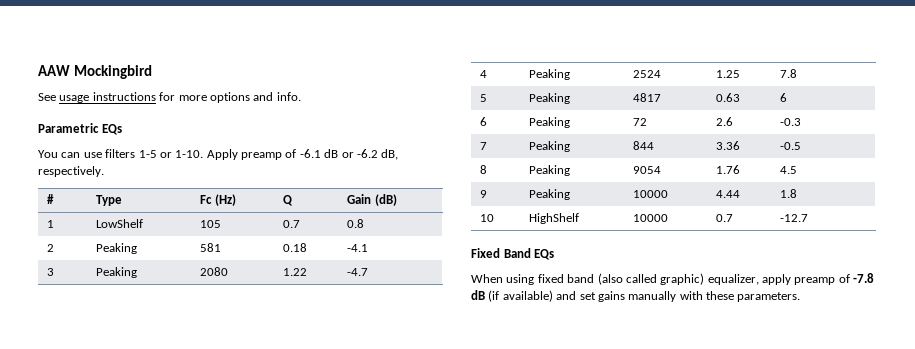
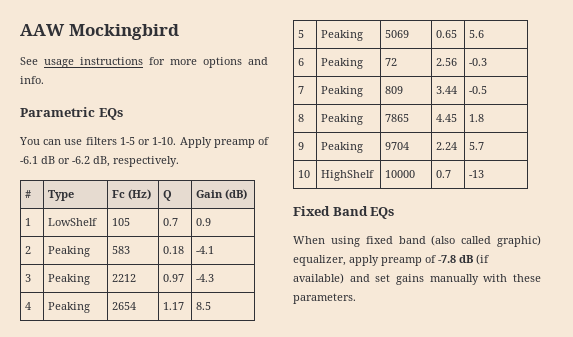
- 1 | LowShelf | 105 | 0.7 | 0.8
+ 1 | LowShelf | 105 | 0.7 | 0.9
- 2 | Peaking | 581 | 0.18 | -4.1
+ 2 | Peaking | 583 | 0.18 | -4.1
- 3 | Peaking | 2080 | 1.22 | -4.7
+ 3 | Peaking | 2212 | 0.97 | -4.3
- 4 | Peaking | 2524 | 1.25 | 7.8
+ 4 | Peaking | 2654 | 1.17 | 8.5
- 5 | Peaking | 4817 | 0.63 | 6
+ 5 | Peaking | 5069 | 0.65 | 5.6
- 6 | Peaking | 72 | 2.6 | -0.3
+ 6 | Peaking | 72 | 2.56 | -0.3
- 7 | Peaking | 844 | 3.36 | -0.5
+ 7 | Peaking | 809 | 3.44 | -0.5
- 8 | Peaking | 9054 | 1.76 | 4.5
+ 8 | Peaking | 7865 | 4.45 | 1.8
- 9 | Peaking | 10000 | 4.44 | 1.8
+ 9 | Peaking | 9704 | 2.24 | 5.7
- 10 | HighShelf | 10000 | 0.7 | -12.7
+ 10 | HighShelf | 10000 | 0.7 | -13

